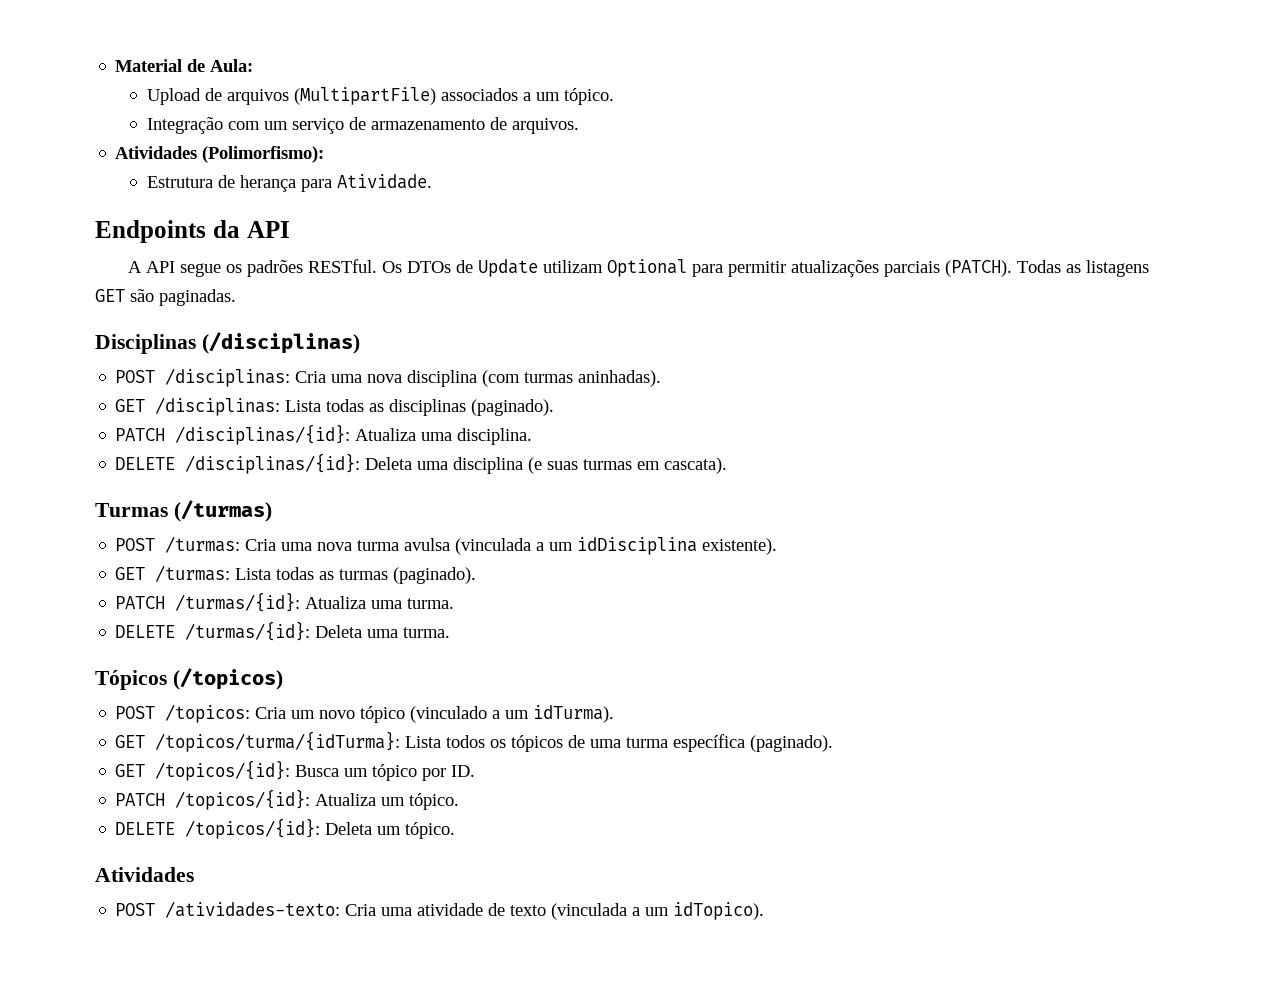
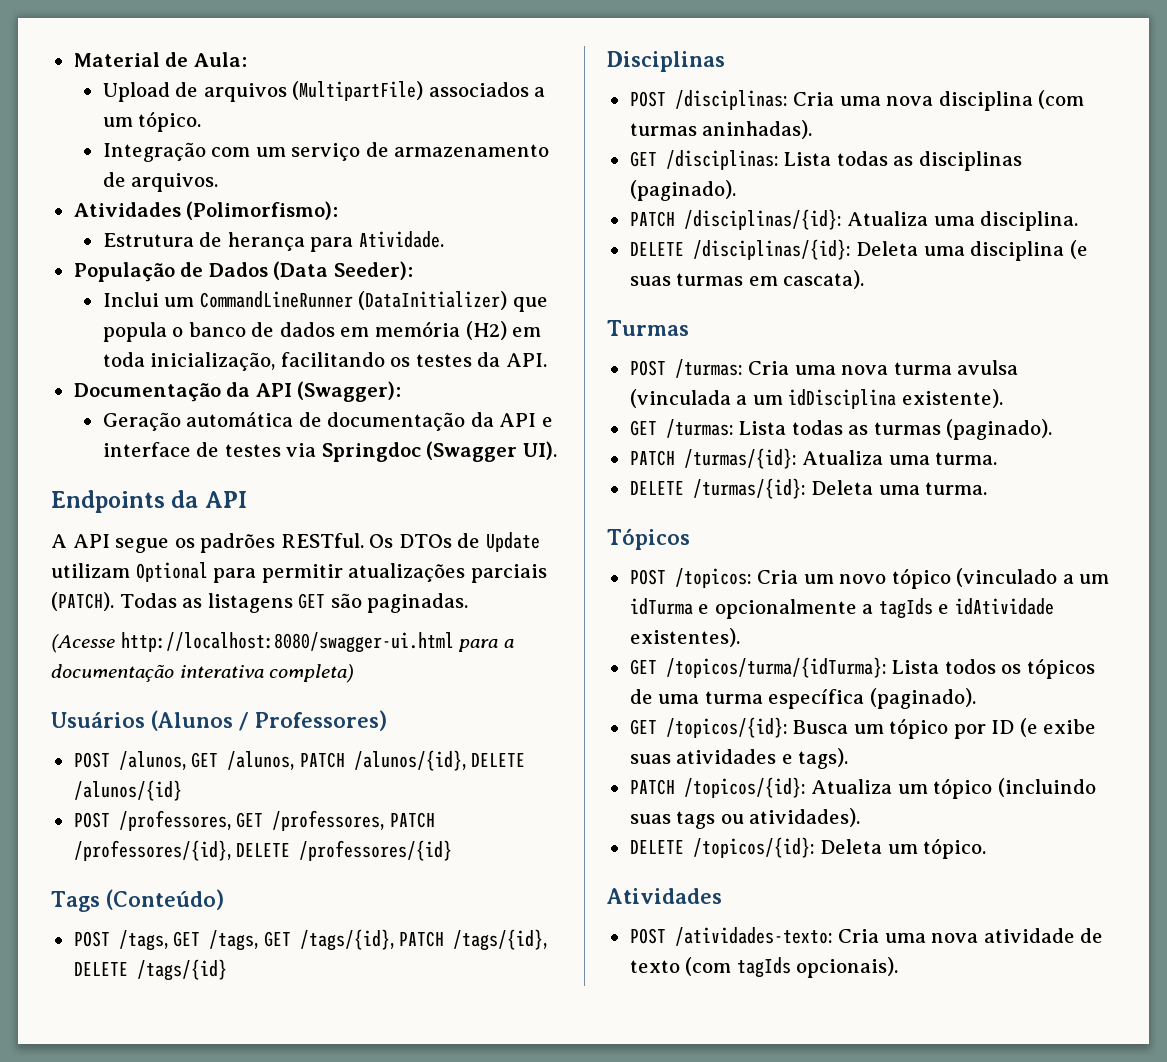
+ População de Dados (Data Seeder):
+ Inclui um CommandLineRunner (DataInitializer) que popula o banco de dados em memória (H2) em toda inicialização, facilitando os testes da API.
+ Documentação da API (Swagger):
+ Geração automática de documentação da API e interface de testes via Springdoc (Swagger UI).
+ (Acesse http://localhost:8080/swagger-ui.html para a documentação interativa completa)
+ Usuários (Alunos / Professores)
+ POST /alunos, GET /alunos, PATCH /alunos/{id}, DELETE /alunos/{id}
+ POST /professores, GET /professores, PATCH /professores/{id}, DELETE /professores/{id}
+ Tags (Conteúdo)
+ POST /tags, GET /tags, GET /tags/{id}, PATCH /tags/{id}, DELETE /tags/{id}
- Disciplinas (/disciplinas)
+ Disciplinas
- Turmas (/turmas)
+ Turmas
- Tópicos (/topicos)
+ Tópicos
- POST /topicos: Cria um novo tópico (vinculado a um idTurma).
+ POST /topicos: Cria um novo tópico (vinculado a um idTurma e opcionalmente a tagIds e idAtividade existentes).
- GET /topicos/{id}: Busca um tópico por ID.
- PATCH /topicos/{id}: Atualiza um tópico.
+ GET /topicos/{id}: Busca um tópico por ID (e exibe suas atividades e tags).
+ PATCH /topicos/{id}: Atualiza um tópico (incluindo suas tags ou atividades).
- POST /atividades-texto: Cria uma atividade de texto (vinculada a um idTopico).
+ POST /atividades-texto: Cria uma nova atividade de texto (com tagIds opcionais).

